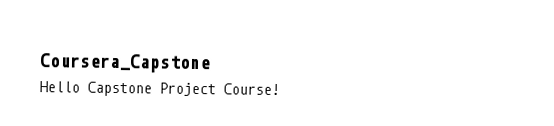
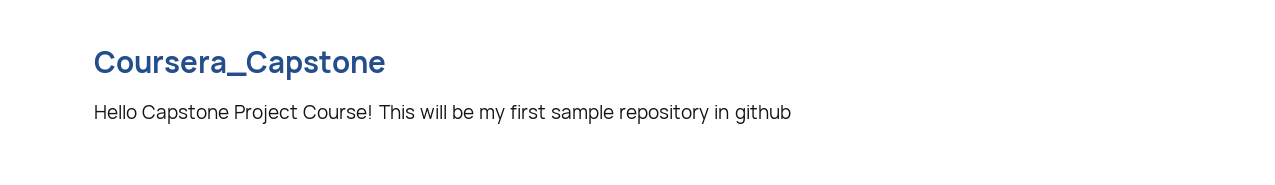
+ This will be my first sample repository in github

